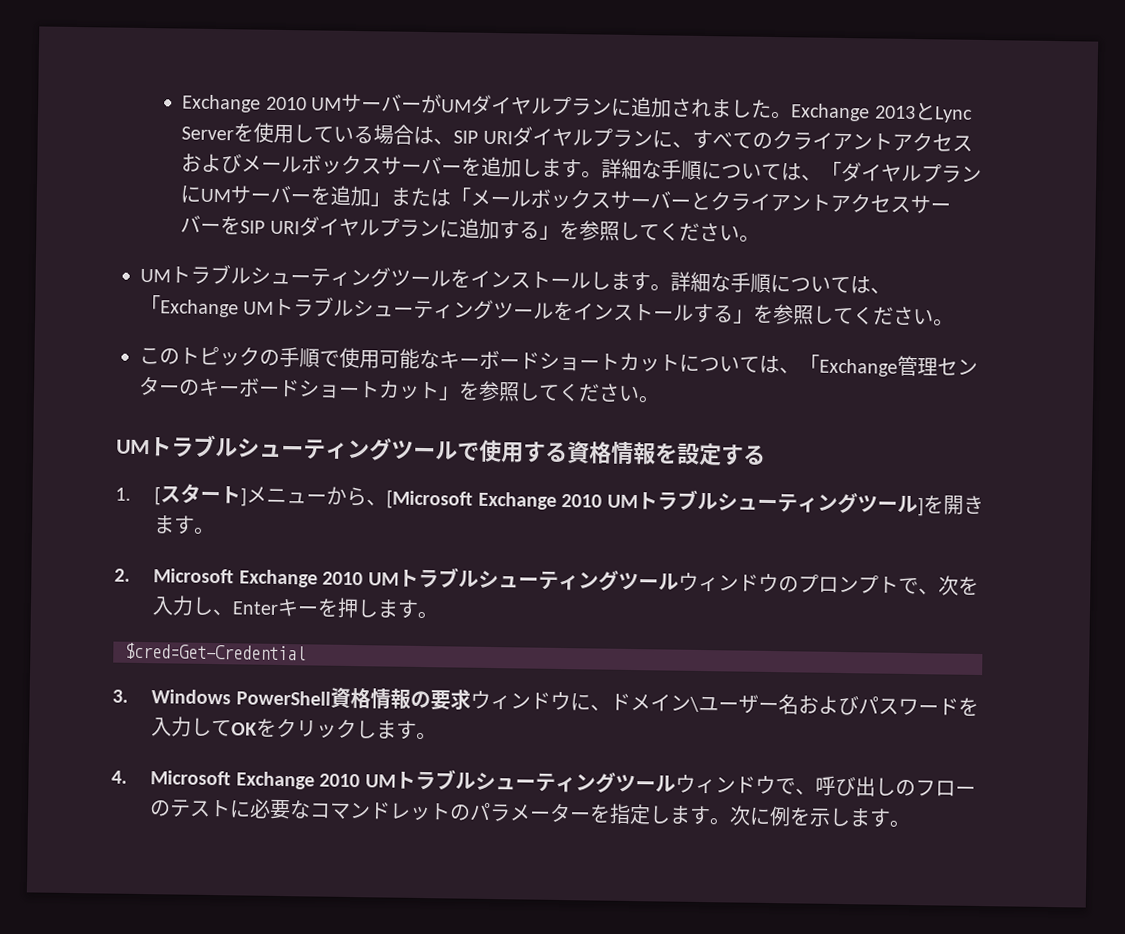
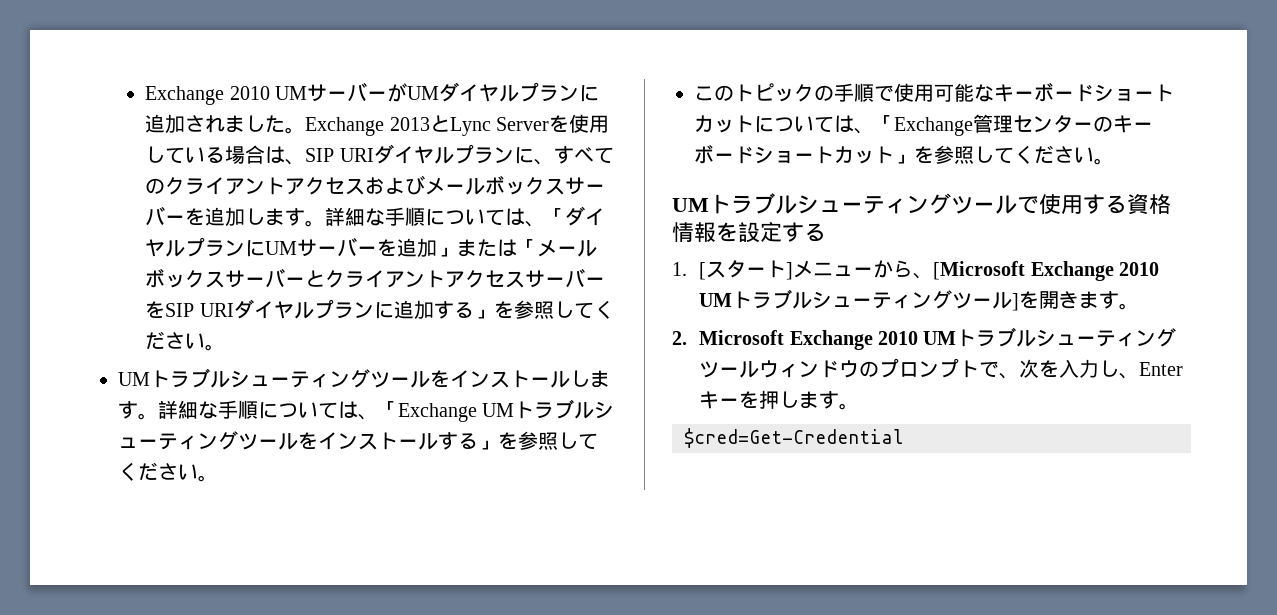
- 3. Windows PowerShell資格情報の要求ウィンドウに、ドメイン\ユーザー名およびパスワードを入力してOKをクリックします。
- 4. Microsoft Exchange 2010 UMトラブルシューティングツールウィンドウで、呼び出しのフローのテストに必要なコマンドレットのパラメーターを指定します。次に例を示します。

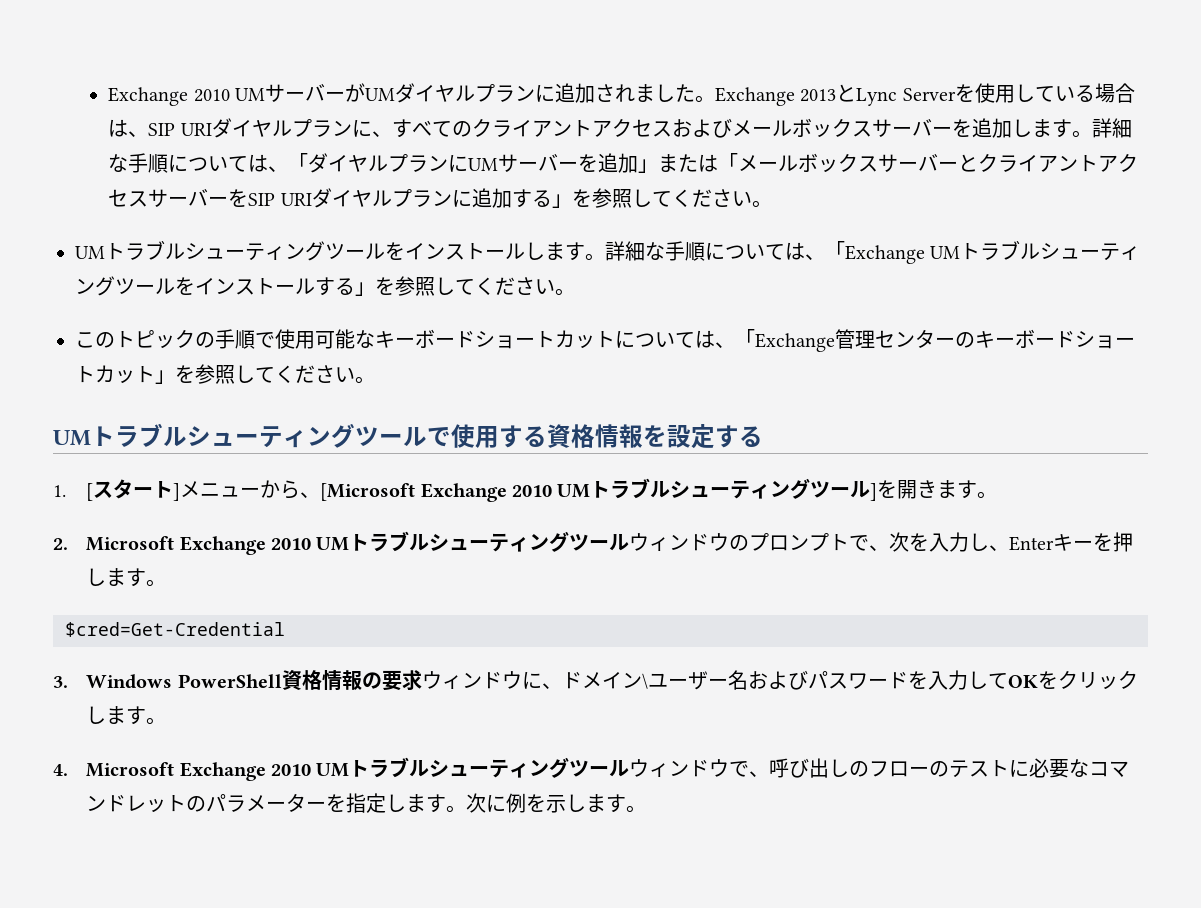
+ 3. Windows PowerShell資格情報の要求ウィンドウに、ドメイン\ユーザー名およびパスワードを入力してOKをクリックします。
+ 4. Microsoft Exchange 2010 UMトラブルシューティングツールウィンドウで、呼び出しのフローのテストに必要なコマンドレットのパラメーターを指定します。次に例を示します。

